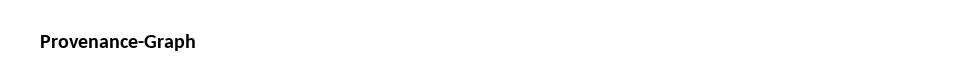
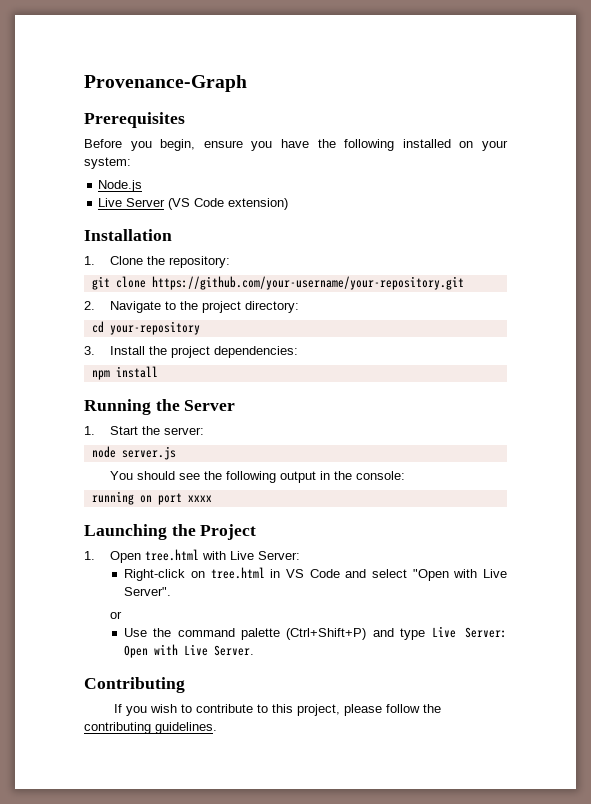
+ Prerequisites
+ Before you begin, ensure you have the following installed on your system:
+ Node.js
+ Live Server (VS Code extension)
+ Installation
+ 1. Clone the repository:
+ git clone https://github.com/your-username/your-repository.git
+ 2. Navigate to the project directory:
+ cd your-repository
+ 3. Install the project dependencies:
+ npm install
+ Running the Server
+ 1. Start the server:
+ node server.js
+ You should see the following output in the console:
+ running on port xxxx
+ Launching the Project
+ 1. Open tree.html with Live Server:
+ Right-click on tree.html in VS Code and select "Open with Live Server".
+ or
+ Use the command palette (Ctrl+Shift+P) and type Live Server: Open with Live Server.
+ Contributing
+ If you wish to contribute to this project, please follow the contributing guidelines.

